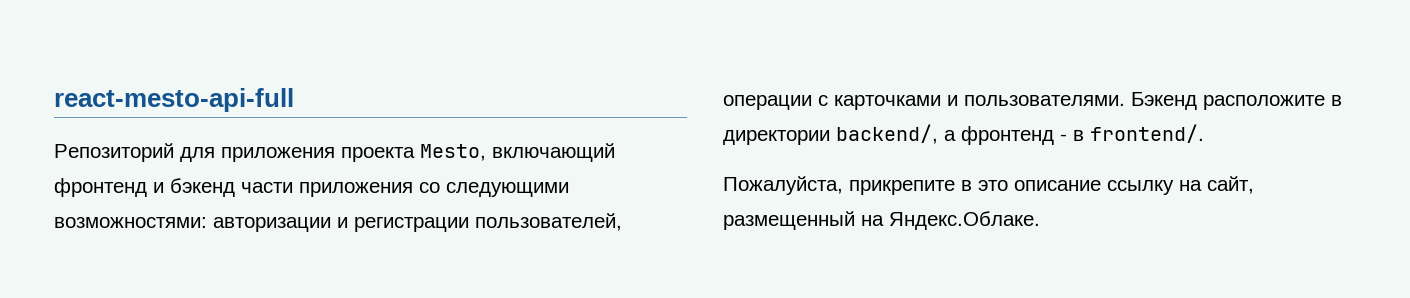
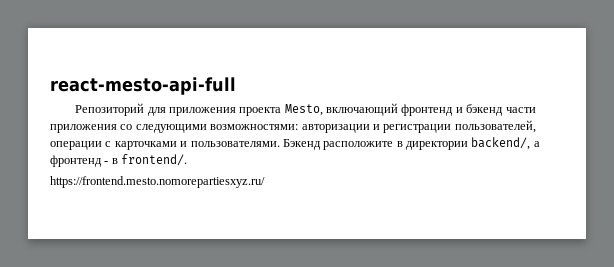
- Пожалуйста, прикрепите в это описание ссылку на сайт, размещенный на Яндекс.Облаке.
+ https://frontend.mesto.nomorepartiesxyz.ru/

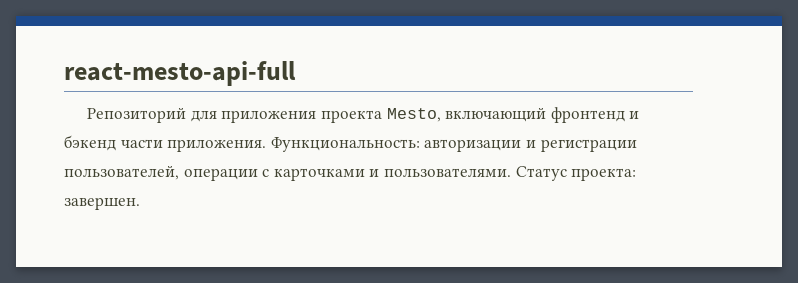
- Репозиторий для приложения проекта Mesto, включающий фронтенд и бэкенд части приложения со следующими возможностями: авторизации и регистрации пользователей, операции с карточками и пользователями.
+ Репозиторий для приложения проекта Mesto, включающий фронтенд и бэкенд части приложения. Функциональность: авторизации и регистрации пользователей, операции с карточками и пользователями.
- Бэкенд расположите в директории backend/, а фронтенд - в frontend/.
- https://frontend.mesto.nomorepartiesxyz.ru/
+ Статус проекта: завершен.

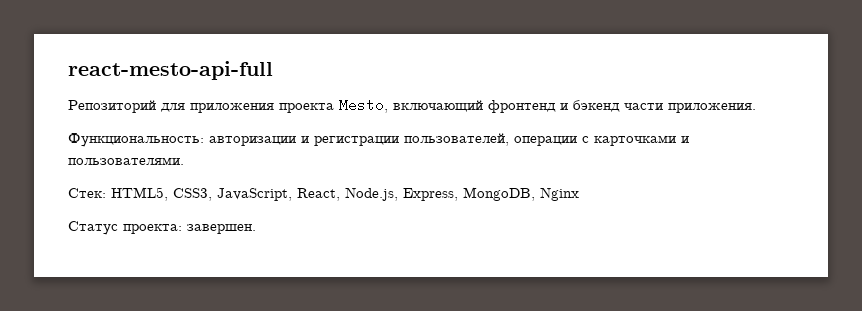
- Репозиторий для приложения проекта Mesto, включающий фронтенд и бэкенд части приложения. Функциональность: авторизации и регистрации пользователей, операции с карточками и пользователями. Статус проекта: завершен.
+ Репозиторий для приложения проекта Mesto, включающий фронтенд и бэкенд части приложения.
+ Функциональность: авторизации и регистрации пользователей, операции с карточками и пользователями.
+ Стек: HTML5, CSS3, JavaScript, React, Node.js, Express, MongoDB, Nginx
+ Статус проекта: завершен.

